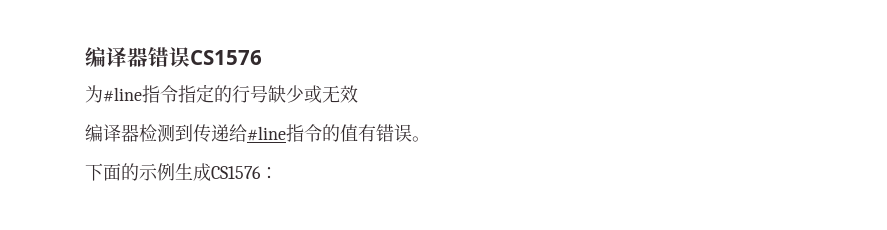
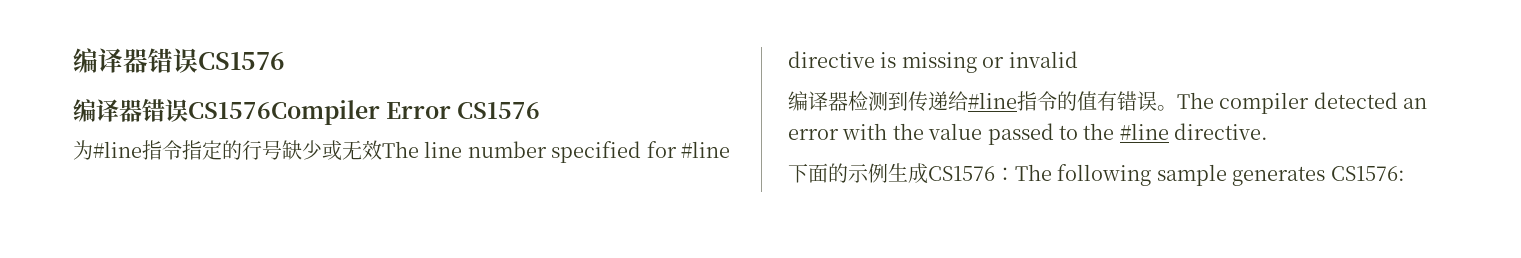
+ 编译器错误CS1576Compiler Error CS1576
- 为#line指令指定的行号缺少或无效
+ 为#line指令指定的行号缺少或无效The line number specified for #line directive is missing or invalid
+ The compiler detected an error with the value passed to the #line directive.
- 下面的示例生成CS1576：
+ 下面的示例生成CS1576：The following sample generates CS1576:

